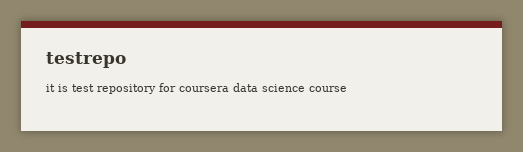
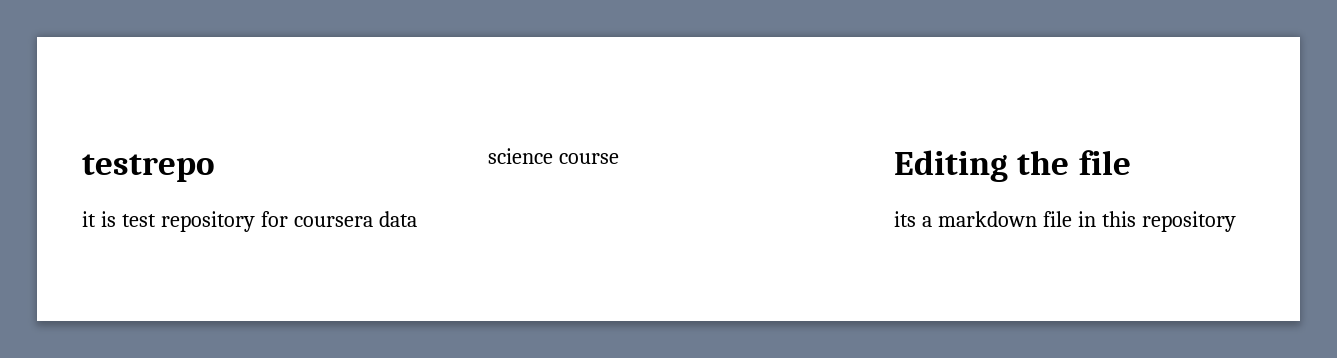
+ Editing the file
+ its a markdown file in this repository

